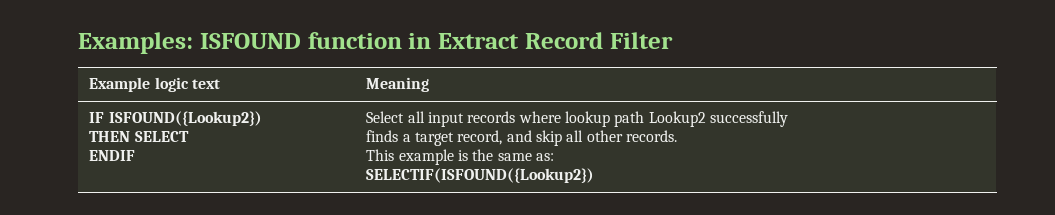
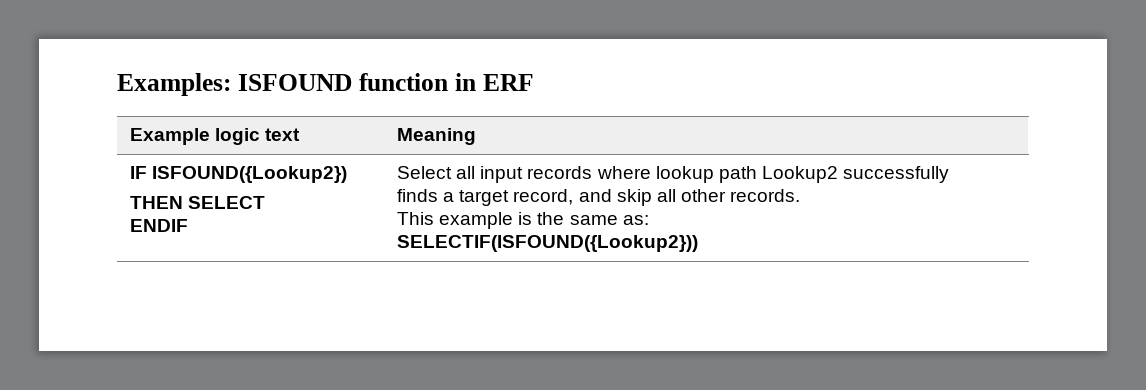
- Examples: ISFOUND function in Extract Record Filter
+ Examples: ISFOUND function in ERF
  IF ISFOUND({Lookup2})
  THEN SELECT
  ENDIF | Select all input records where lookup path Lookup2 successfully
  finds a target record, and skip all other records.
  This example is the same as:
- SELECTIF(ISFOUND({Lookup2})
+ SELECTIF(ISFOUND({Lookup2}))

